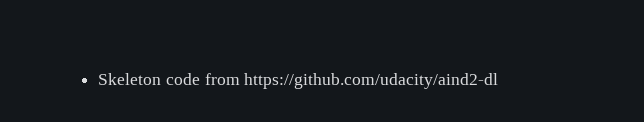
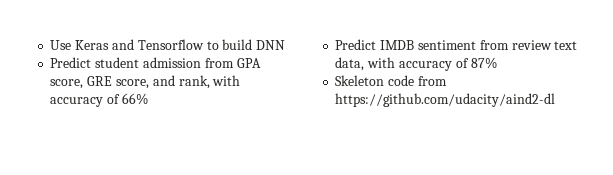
+ Use Keras and Tensorflow to build DNN
+ Predict student admission from GPA score, GRE score, and rank, with accuracy of 66%
+ Predict IMDB sentiment from review text data, with accuracy of 87%

